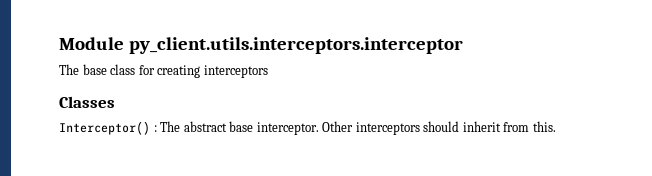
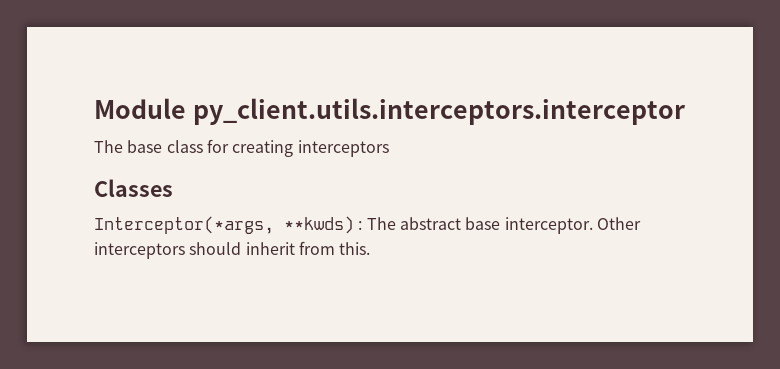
- Interceptor() : The abstract base interceptor.
+ Interceptor(*args, **kwds) : The abstract base interceptor.

